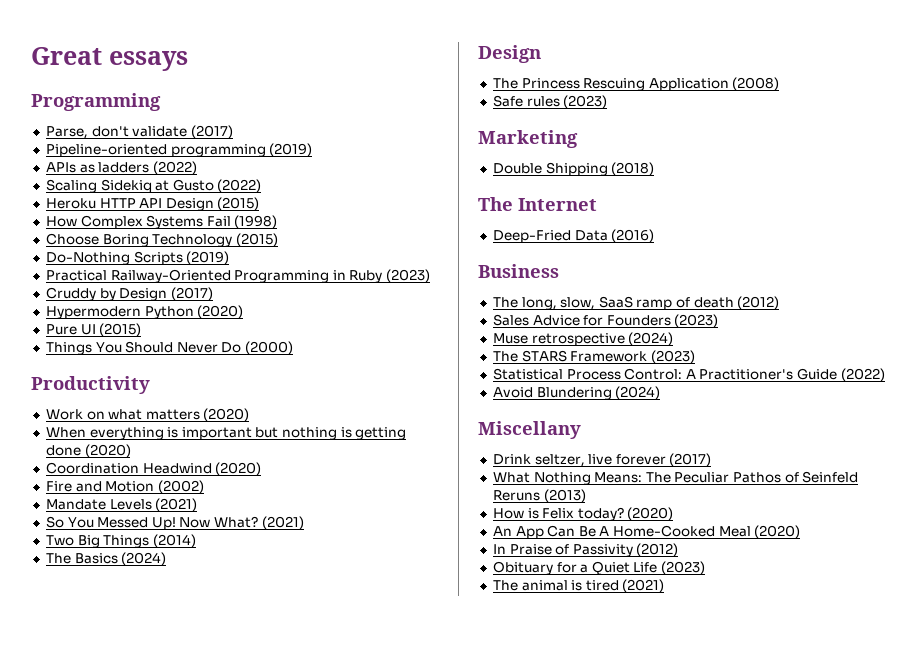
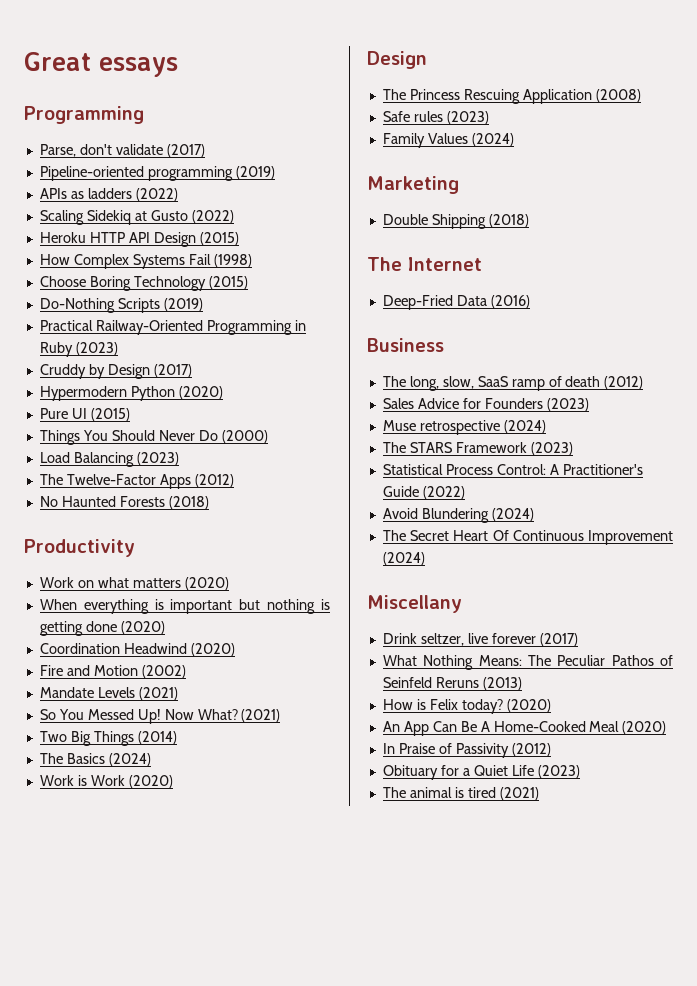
+ Load Balancing (2023)
+ The Twelve-Factor Apps (2012)
+ No Haunted Forests (2018)
+ Work is Work (2020)
+ Family Values (2024)
+ The Secret Heart Of Continuous Improvement (2024)

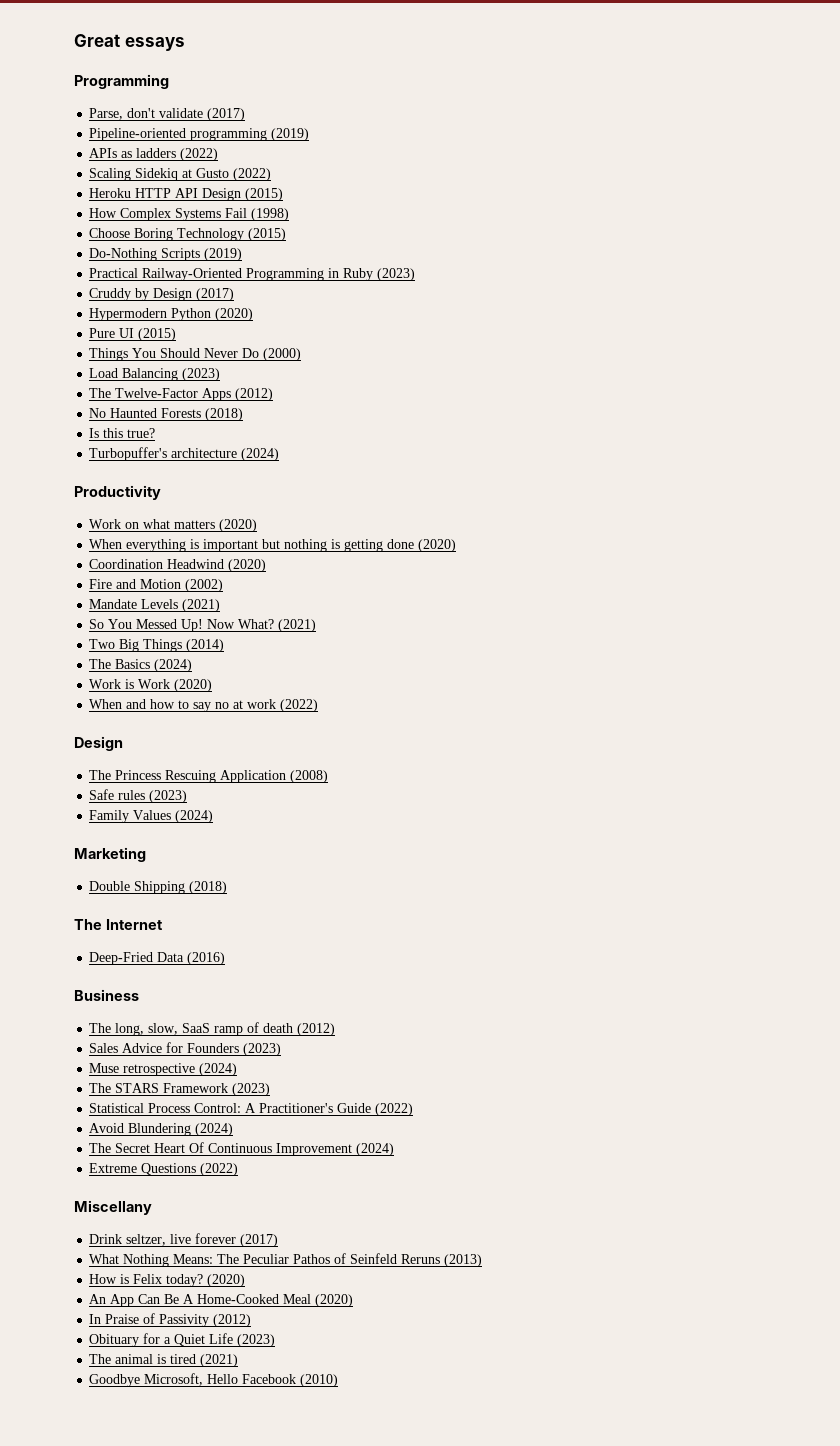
+ Is this true?
+ Turbopuffer's architecture (2024)
+ When and how to say no at work (2022)
+ Extreme Questions (2022)
+ Goodbye Microsoft, Hello Facebook (2010)

